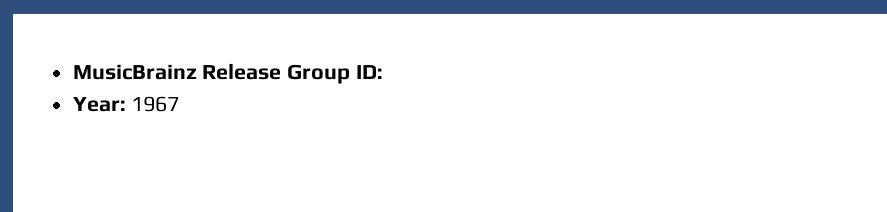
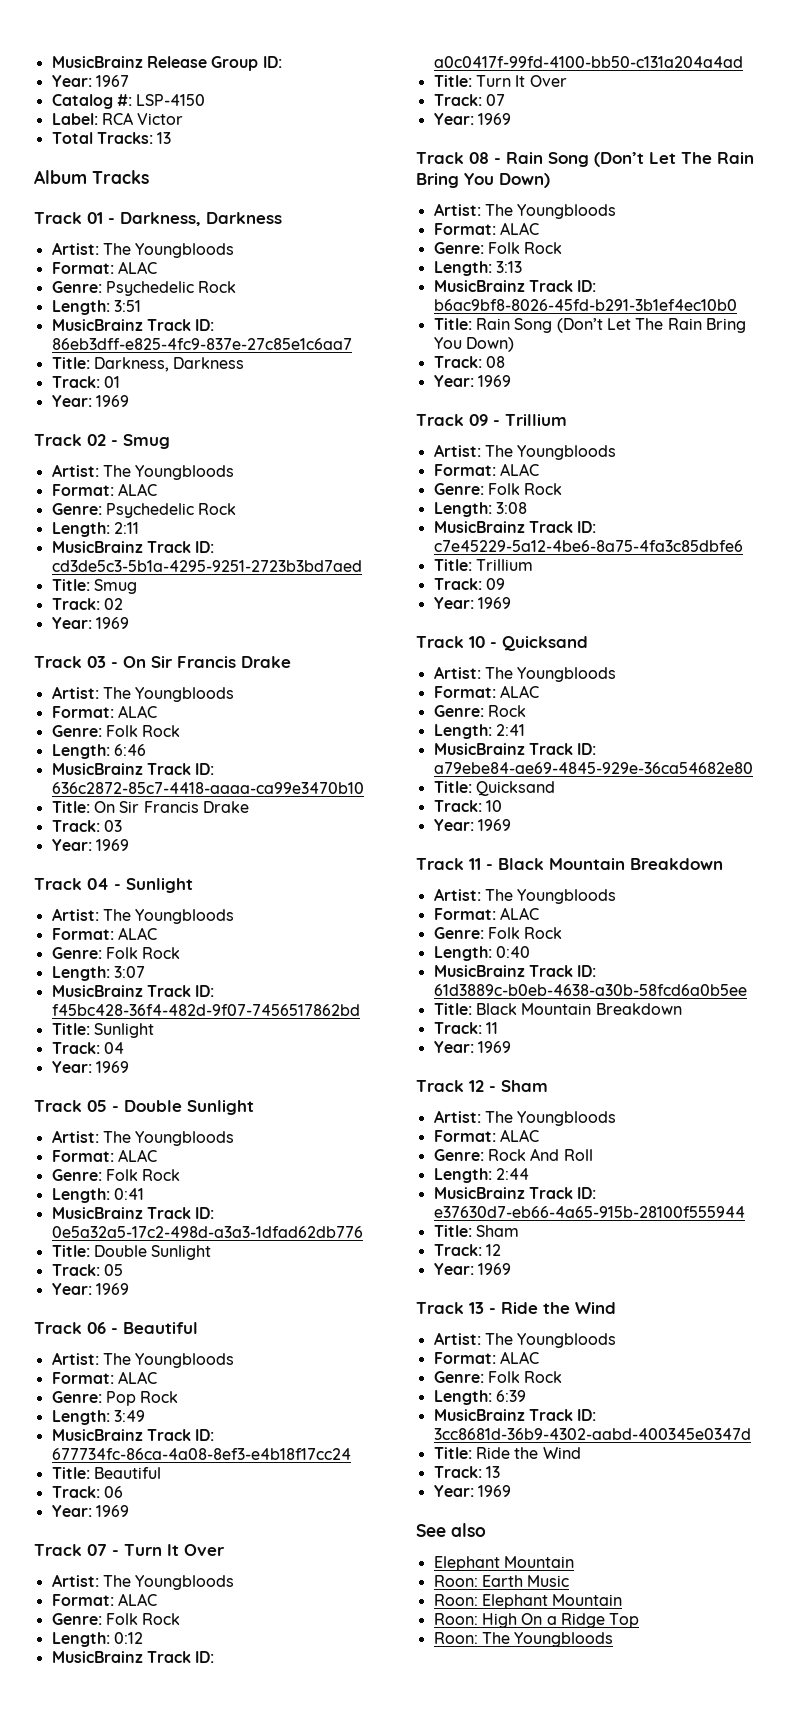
+ Catalog #: LSP-4150
+ Label: RCA Victor
+ Total Tracks: 13
+ Album Tracks
+ Track 01 - Darkness, Darkness
+ Artist: The Youngbloods
+ Format: ALAC
+ Genre: Psychedelic Rock
+ Length: 3:51
+ MusicBrainz Track ID: 86eb3dff-e825-4fc9-837e-27c85e1c6aa7
+ Title: Darkness, Darkness
+ Track: 01
+ Year: 1969
+ Track 02 - Smug
+ Artist: The Youngbloods
+ Format: ALAC
+ Genre: Psychedelic Rock
+ Length: 2:11
+ MusicBrainz Track ID: cd3de5c3-5b1a-4295-9251-2723b3bd7aed
+ Title: Smug
+ Track: 02
+ Year: 1969
+ Track 03 - On Sir Francis Drake
+ Artist: The Youngbloods
+ Format: ALAC
+ Genre: Folk Rock
+ Length: 6:46
+ MusicBrainz Track ID: 636c2872-85c7-4418-aaaa-ca99e3470b10
+ Title: On Sir Francis Drake
+ Track: 03
+ Year: 1969
+ Track 04 - Sunlight
+ Artist: The Youngbloods
+ Format: ALAC
+ Genre: Folk Rock
+ Length: 3:07
+ MusicBrainz Track ID: f45bc428-36f4-482d-9f07-7456517862bd
+ Title: Sunlight
+ Track: 04
+ Year: 1969
+ Track 05 - Double Sunlight
+ Artist: The Youngbloods
+ Format: ALAC
+ Genre: Folk Rock
+ Length: 0:41
+ MusicBrainz Track ID: 0e5a32a5-17c2-498d-a3a3-1dfad62db776
+ Title: Double Sunlight
+ Track: 05
+ Year: 1969
+ Track 06 - Beautiful
+ Artist: The Youngbloods
+ Format: ALAC
+ Genre: Pop Rock
+ Length: 3:49
+ MusicBrainz Track ID: 677734fc-86ca-4a08-8ef3-e4b18f17cc24
+ Title: Beautiful
+ Track: 06
+ Year: 1969
+ Track 07 - Turn It Over
+ Artist: The Youngbloods
+ Format: ALAC
+ Genre: Folk Rock
+ Length: 0:12
+ MusicBrainz Track ID: a0c0417f-99fd-4100-bb50-c131a204a4ad
+ Title: Turn It Over
+ Track: 07
+ Year: 1969
+ Track 08 - Rain Song (Don’t Let The Rain Bring You Down)
+ Artist: The Youngbloods
+ Format: ALAC
+ Genre: Folk Rock
+ Length: 3:13
+ MusicBrainz Track ID: b6ac9bf8-8026-45fd-b291-3b1ef4ec10b0
+ Title: Rain Song (Don’t Let The Rain Bring You Down)
+ Track: 08
+ Year: 1969
+ Track 09 - Trillium
+ Artist: The Youngbloods
+ Format: ALAC
+ Genre: Folk Rock
+ Length: 3:08
+ MusicBrainz Track ID: c7e45229-5a12-4be6-8a75-4fa3c85dbfe6
+ Title: Trillium
+ Track: 09
+ Year: 1969
+ Track 10 - Quicksand
+ Artist: The Youngbloods
+ Format: ALAC
+ Genre: Rock
+ Length: 2:41
+ MusicBrainz Track ID: a79ebe84-ae69-4845-929e-36ca54682e80
+ Title: Quicksand
+ Track: 10
+ Year: 1969
+ Track 11 - Black Mountain Breakdown
+ Artist: The Youngbloods
+ Format: ALAC
+ Genre: Folk Rock
+ Length: 0:40
+ MusicBrainz Track ID: 61d3889c-b0eb-4638-a30b-58fcd6a0b5ee
+ Title: Black Mountain Breakdown
+ Track: 11
+ Year: 1969
+ Track 12 - Sham
+ Artist: The Youngbloods
+ Format: ALAC
+ Genre: Rock And Roll
+ Length: 2:44
+ MusicBrainz Track ID: e37630d7-eb66-4a65-915b-28100f555944
+ Title: Sham
+ Track: 12
+ Year: 1969
+ Track 13 - Ride the Wind
+ Artist: The Youngbloods
+ Format: ALAC
+ Genre: Folk Rock
+ Length: 6:39
+ MusicBrainz Track ID: 3cc8681d-36b9-4302-aabd-400345e0347d
+ Title: Ride the Wind
+ Track: 13
+ Year: 1969
+ See also
+ Elephant Mountain
+ Roon: Earth Music
+ Roon: Elephant Mountain
+ Roon: High On a Ridge Top
+ Roon: The Youngbloods

